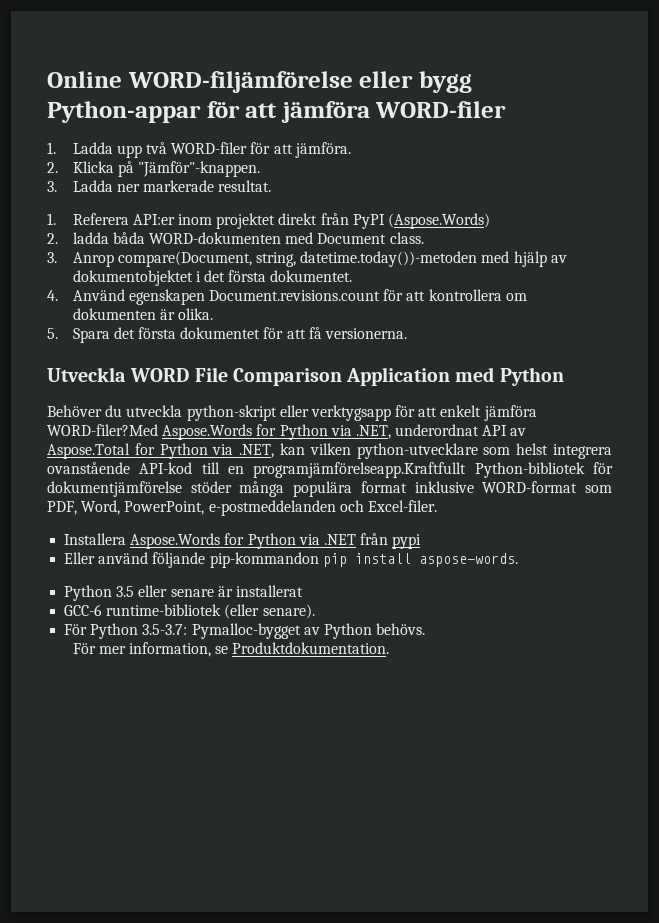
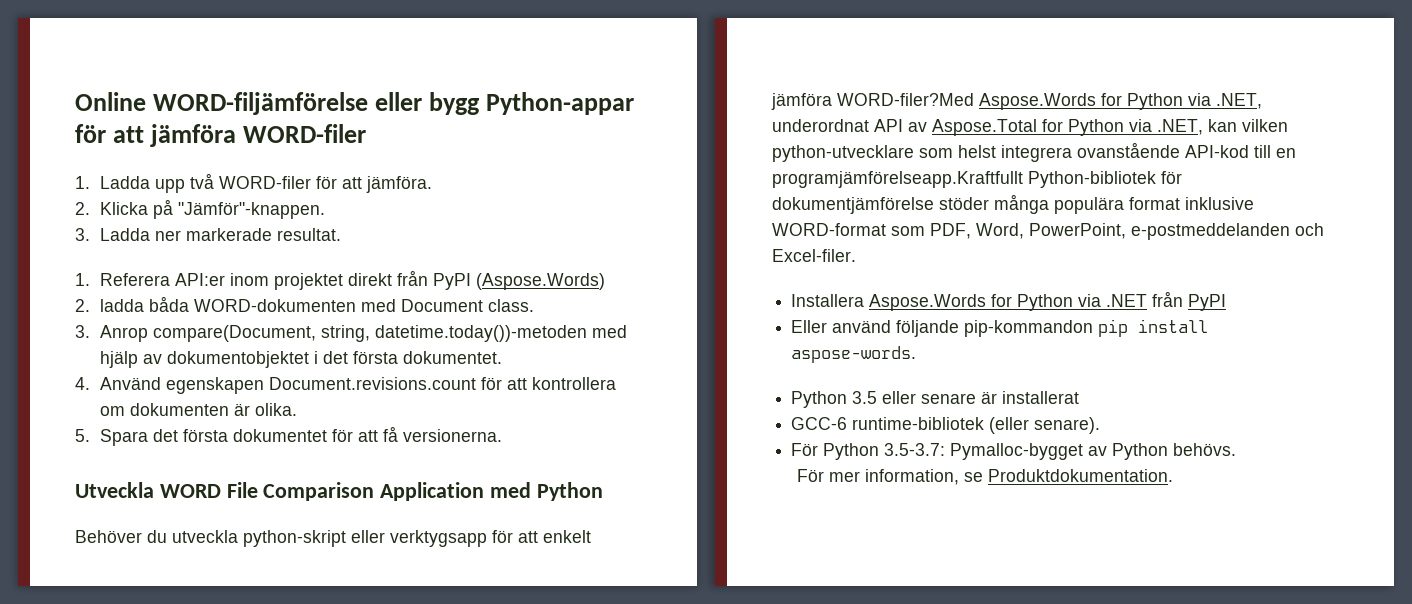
- Installera Aspose.Words for Python via .NET från pypi
+ Installera Aspose.Words for Python via .NET från PyPI

